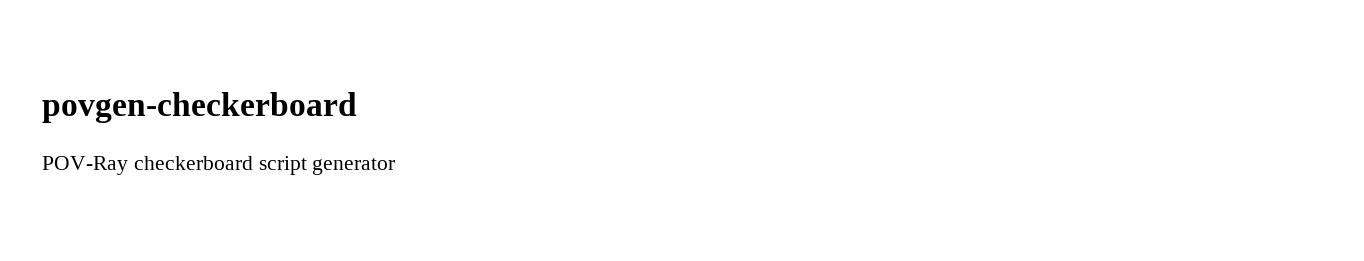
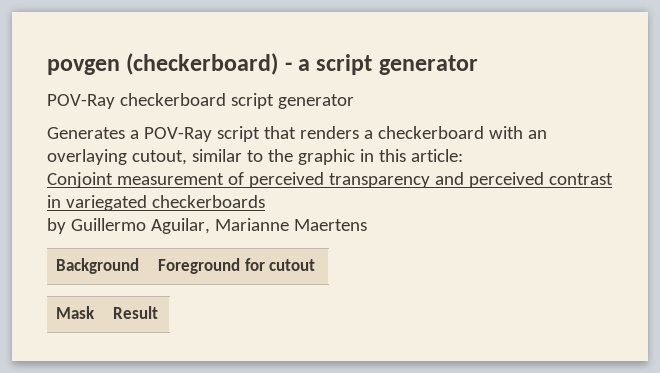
- povgen-checkerboard
+ povgen (checkerboard) - a script generator
  POV-Ray checkerboard script generator
+ Generates a POV-Ray script that renders a checkerboard with an overlaying cutout, similar to the graphic in this article:
+ Conjoint measurement of perceived transparency and perceived contrast in variegated checkerboards
+ by Guillermo Aguilar, Marianne Maertens
+ Background | Foreground for cutout
+ Mask | Result

